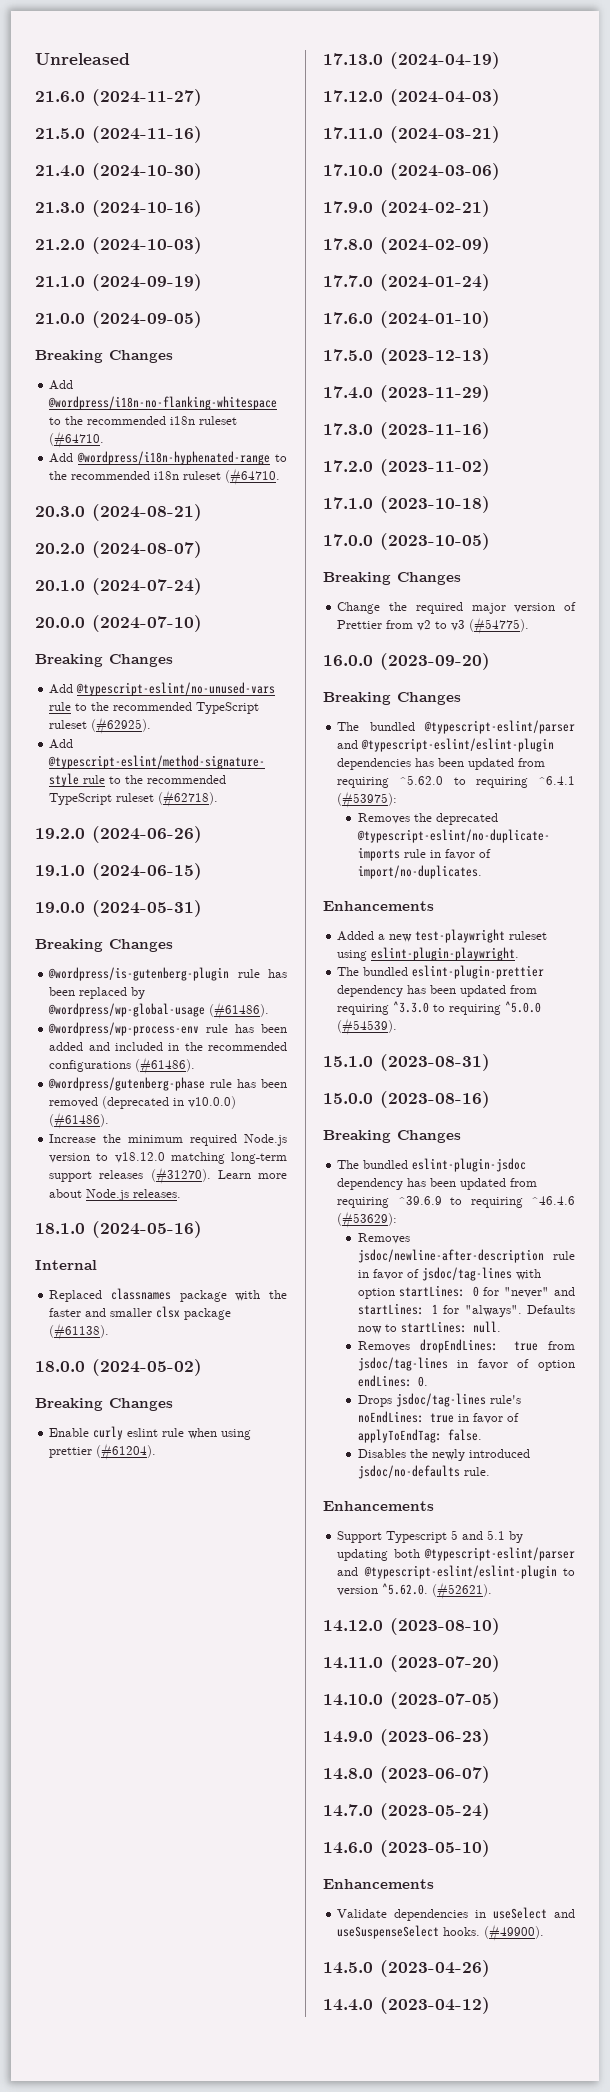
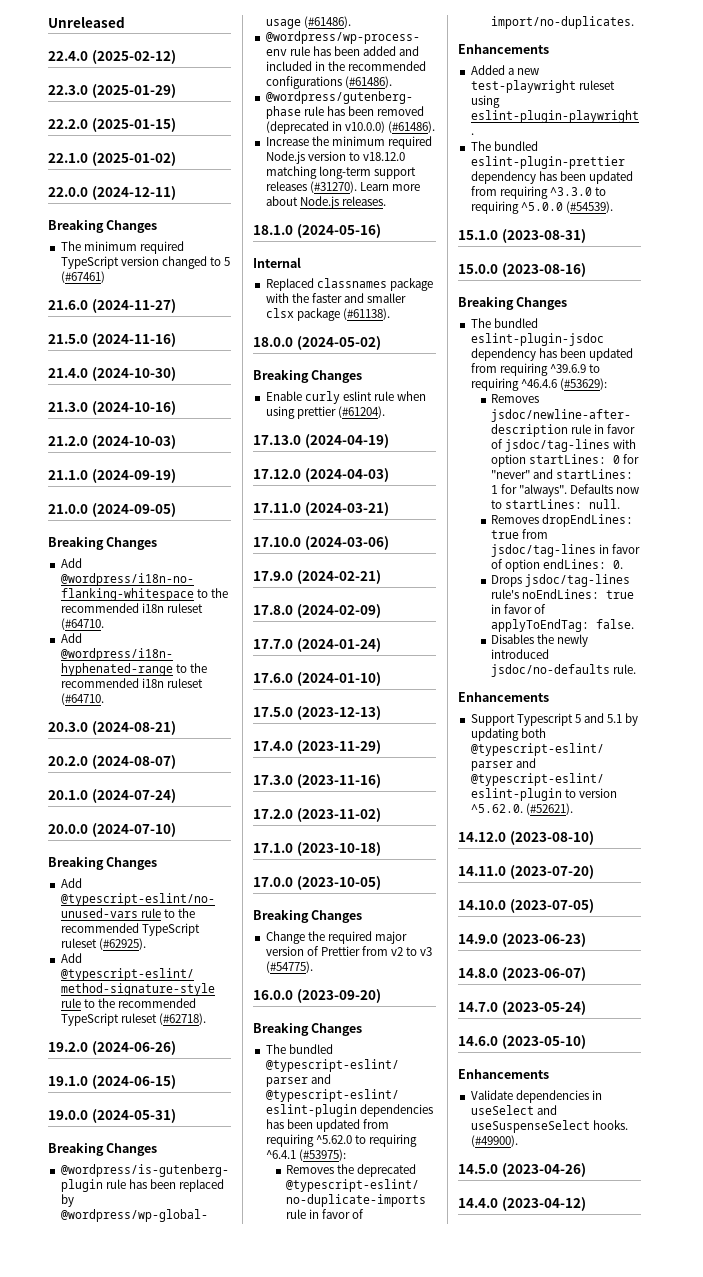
+ 22.4.0 (2025-02-12)
+ 22.3.0 (2025-01-29)
+ 22.2.0 (2025-01-15)
+ 22.1.0 (2025-01-02)
+ 22.0.0 (2024-12-11)
+ Breaking Changes
+ The minimum required TypeScript version changed to 5 (#67461)

